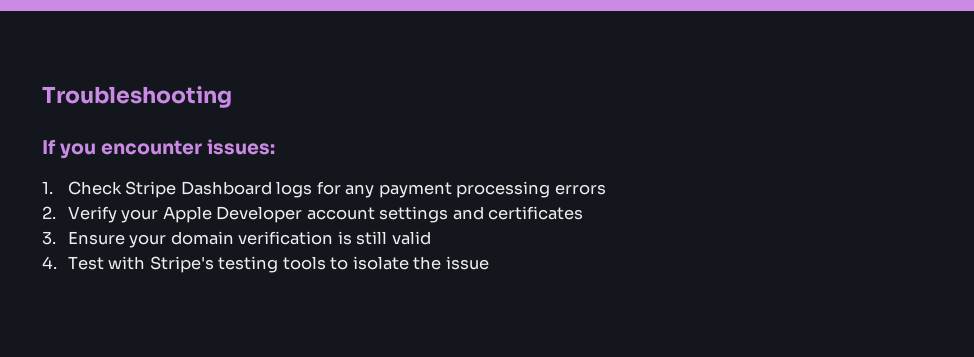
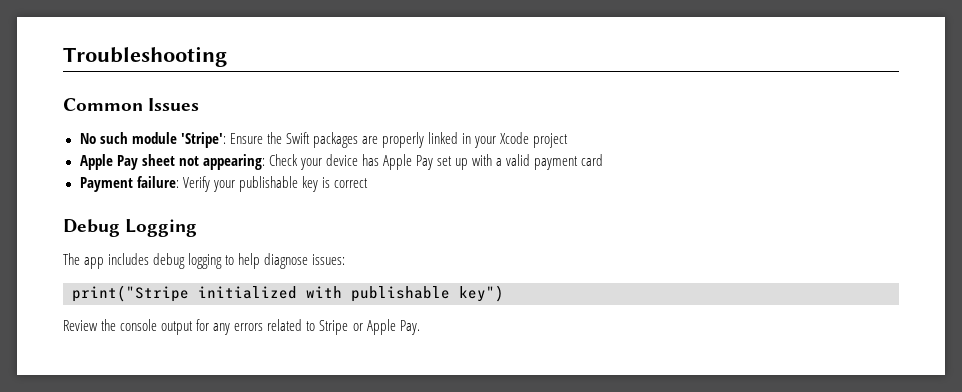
- If you encounter issues:
- 1. Check Stripe Dashboard logs for any payment processing errors
- 2. Verify your Apple Developer account settings and certificates
- 3. Ensure your domain verification is still valid
- 4. Test with Stripe's testing tools to isolate the issue
+ Common Issues
+ No such module 'Stripe': Ensure the Swift packages are properly linked in your Xcode project
+ Apple Pay sheet not appearing: Check your device has Apple Pay set up with a valid payment card
+ Payment failure: Verify your publishable key is correct
+ Debug Logging
+ The app includes debug logging to help diagnose issues:
+ print("Stripe initialized with publishable key")
+ Review the console output for any errors related to Stripe or Apple Pay.

